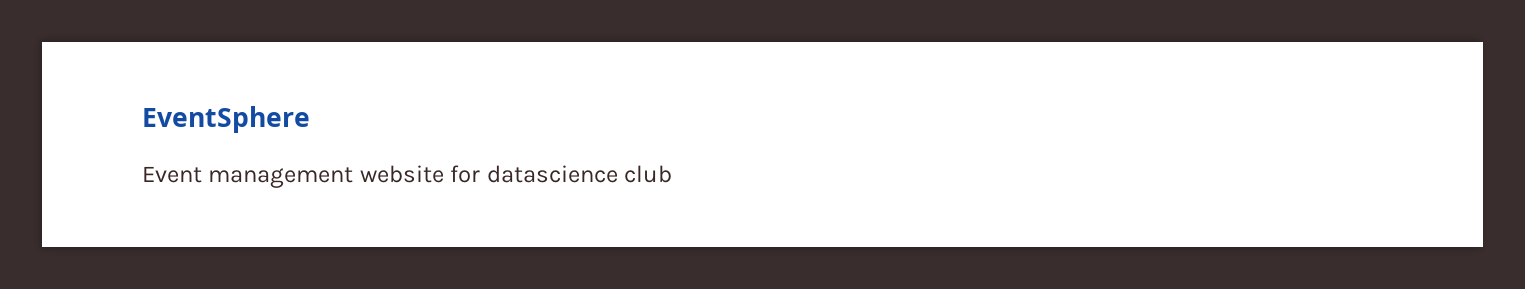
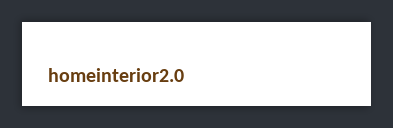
- EventSphere
- Event management website for datascience club
+ homeinterior2.0

